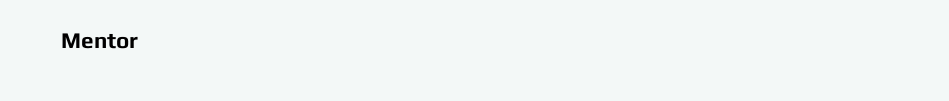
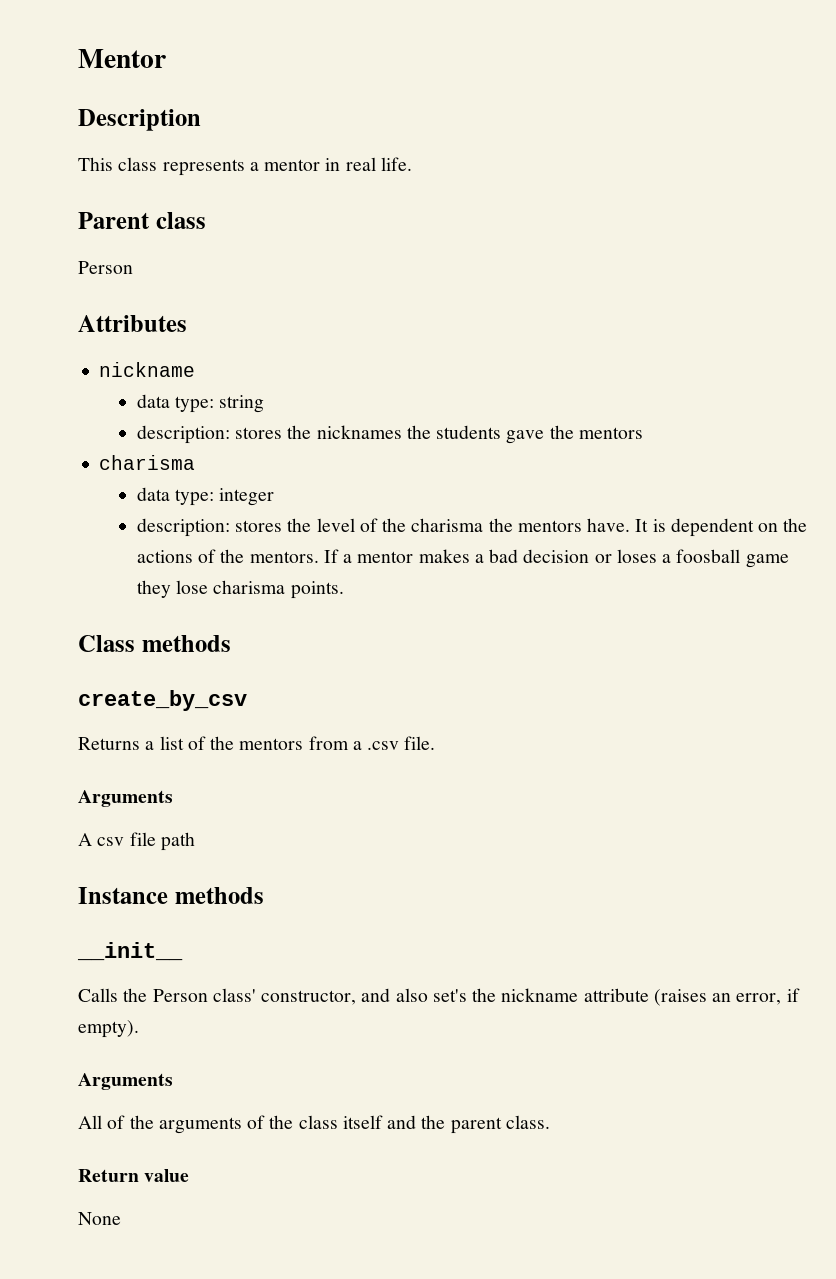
+ Description
+ This class represents a mentor in real life.
+ Parent class
+ Person
+ Attributes
+ nickname
+ data type: string
+ description: stores the nicknames the students gave the mentors
+ charisma
+ data type: integer
+ description: stores the level of the charisma the mentors have. It is dependent on the actions of the mentors. If a mentor makes a bad decision or loses a foosball game they lose charisma points.
+ Class methods
+ create_by_csv
+ Returns a list of the mentors from a .csv file.
+ Arguments
+ A csv file path
+ Instance methods
+ __init__
+ Calls the Person class' constructor, and also set's the nickname attribute (raises an error, if empty).
+ Arguments
+ All of the arguments of the class itself and the parent class.
+ Return value
+ None

